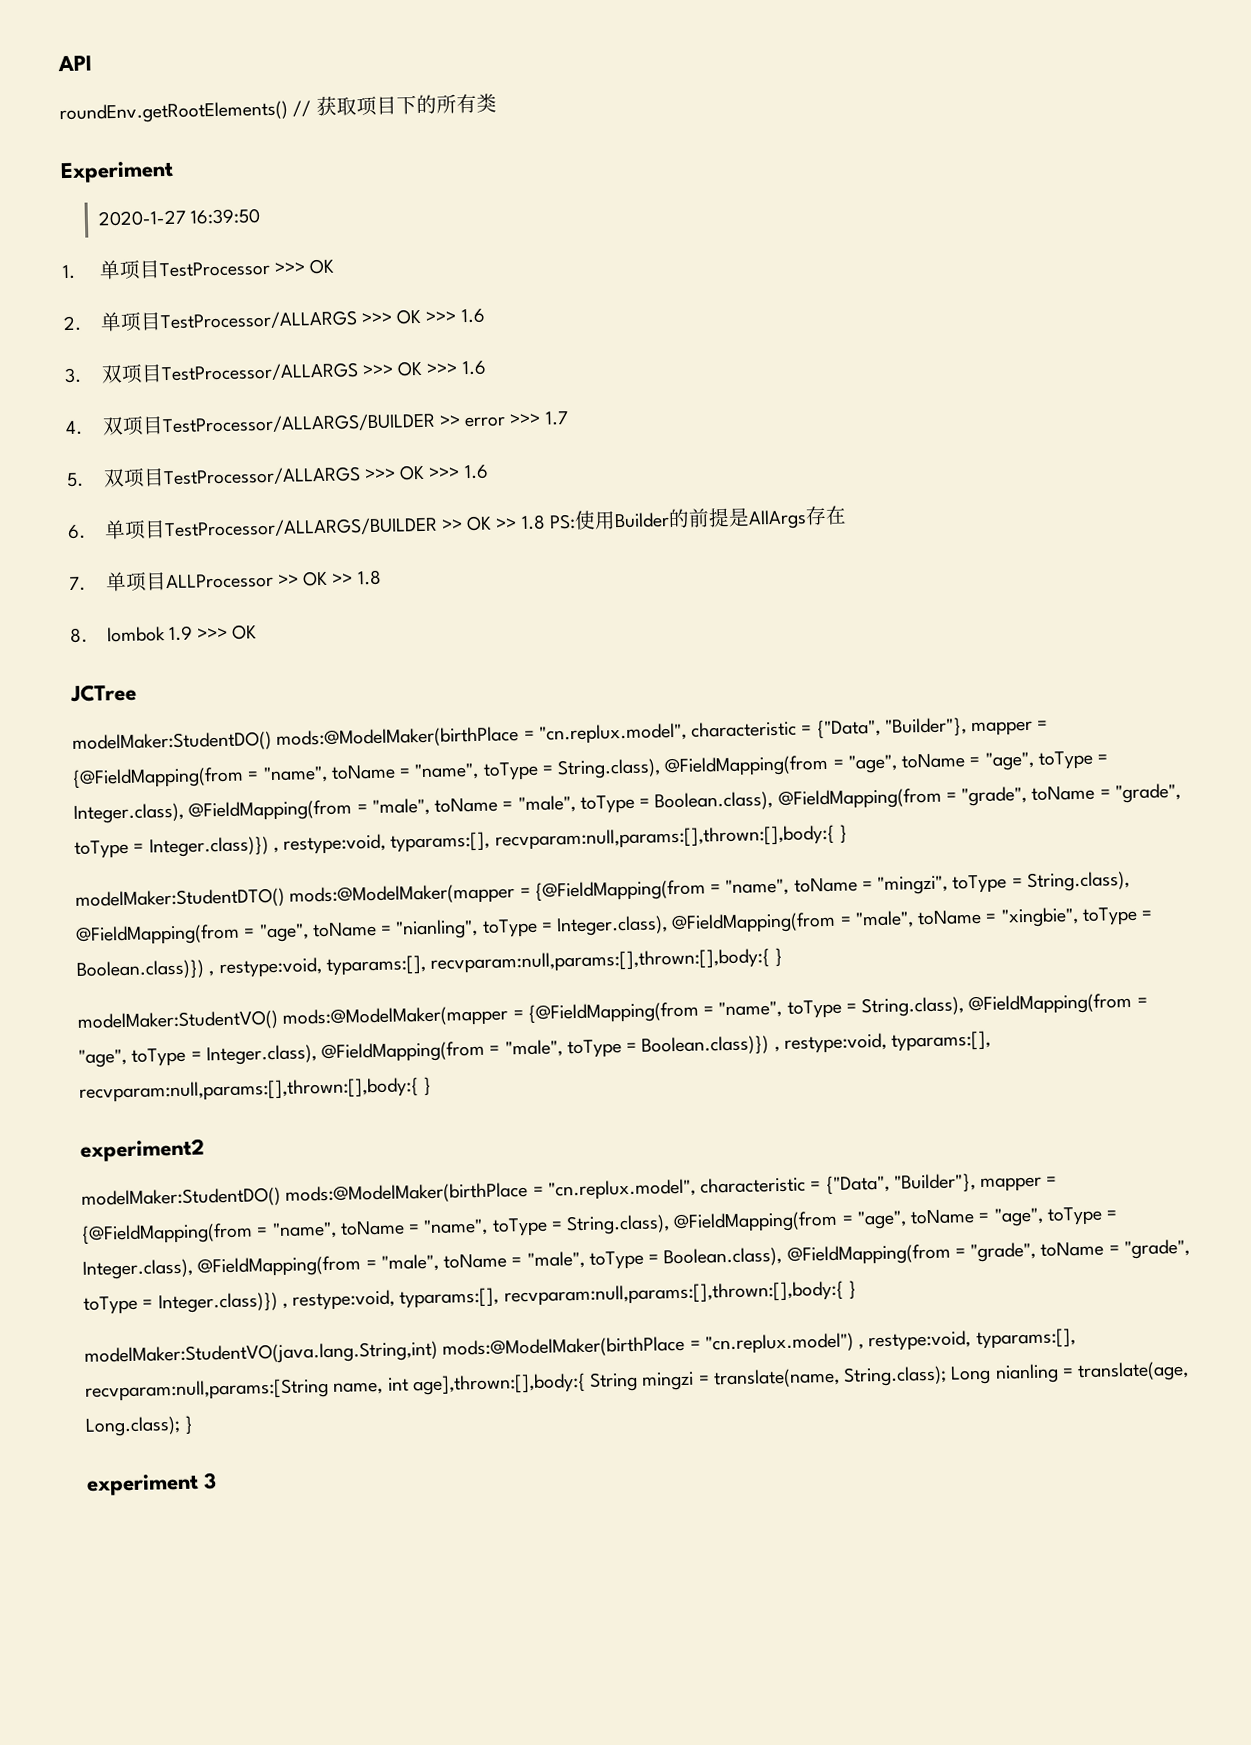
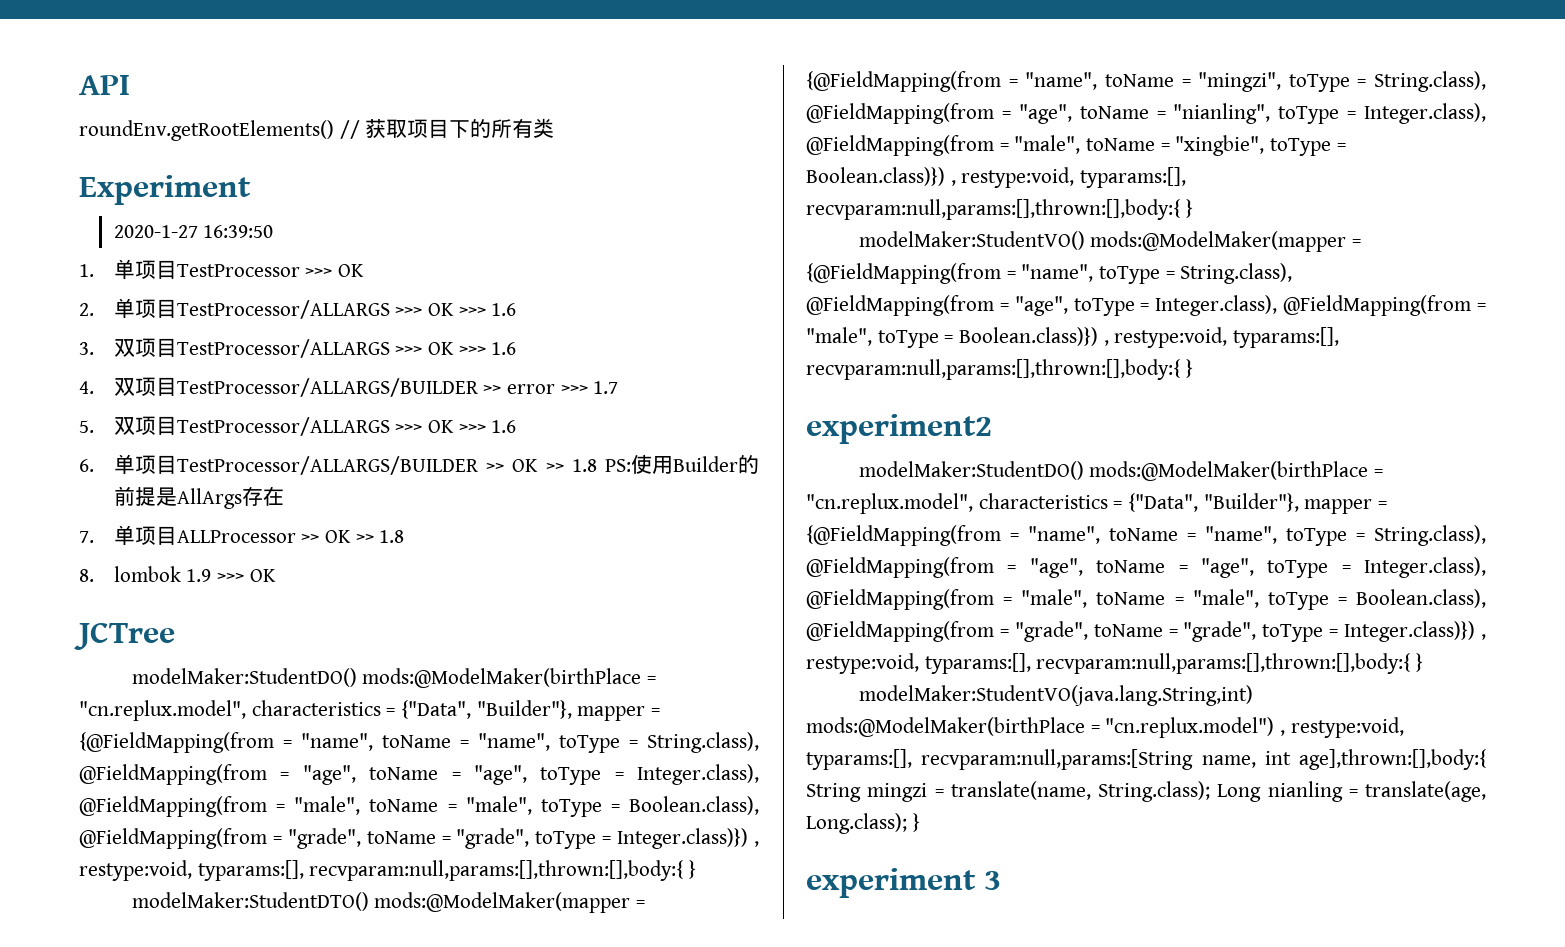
  JCTree
- modelMaker:StudentDO() mods:@ModelMaker(birthPlace = "cn.replux.model", characteristic = {"Data", "Builder"}, mapper = {@FieldMapping(from = "name", toName = "name", toType = String.class), @FieldMapping(from = "age", toName = "age", toType = Integer.class), @FieldMapping(from = "male", toName = "male", toType = Boolean.class), @FieldMapping(from = "grade", toName = "grade", toType = Integer.class)}) , restype:void, typarams:[], recvparam:null,params:[],thrown:[],body:{ }
+ modelMaker:StudentDO() mods:@ModelMaker(birthPlace = "cn.replux.model", characteristics = {"Data", "Builder"}, mapper = {@FieldMapping(from = "name", toName = "name", toType = String.class), @FieldMapping(from = "age", toName = "age", toType = Integer.class), @FieldMapping(from = "male", toName = "male", toType = Boolean.class), @FieldMapping(from = "grade", toName = "grade", toType = Integer.class)}) , restype:void, typarams:[], recvparam:null,params:[],thrown:[],body:{ }
  experiment2
- modelMaker:StudentDO() mods:@ModelMaker(birthPlace = "cn.replux.model", characteristic = {"Data", "Builder"}, mapper = {@FieldMapping(from = "name", toName = "name", toType = String.class), @FieldMapping(from = "age", toName = "age", toType = Integer.class), @FieldMapping(from = "male", toName = "male", toType = Boolean.class), @FieldMapping(from = "grade", toName = "grade", toType = Integer.class)}) , restype:void, typarams:[], recvparam:null,params:[],thrown:[],body:{ }
+ modelMaker:StudentDO() mods:@ModelMaker(birthPlace = "cn.replux.model", characteristics = {"Data", "Builder"}, mapper = {@FieldMapping(from = "name", toName = "name", toType = String.class), @FieldMapping(from = "age", toName = "age", toType = Integer.class), @FieldMapping(from = "male", toName = "male", toType = Boolean.class), @FieldMapping(from = "grade", toName = "grade", toType = Integer.class)}) , restype:void, typarams:[], recvparam:null,params:[],thrown:[],body:{ }

